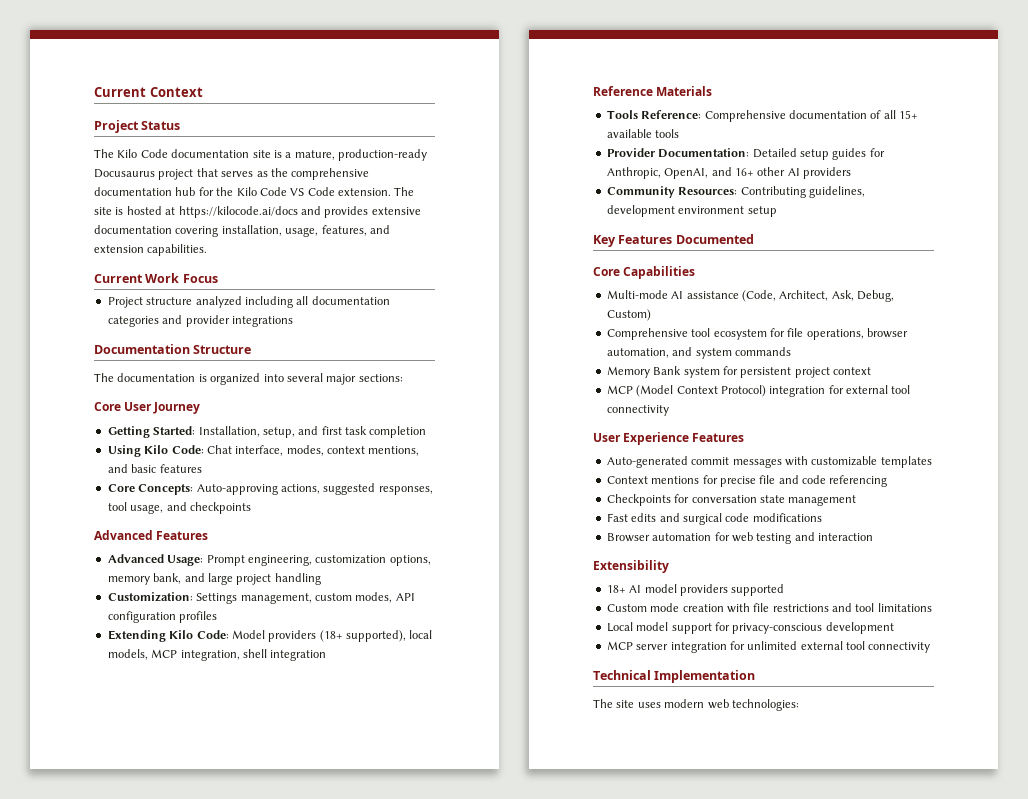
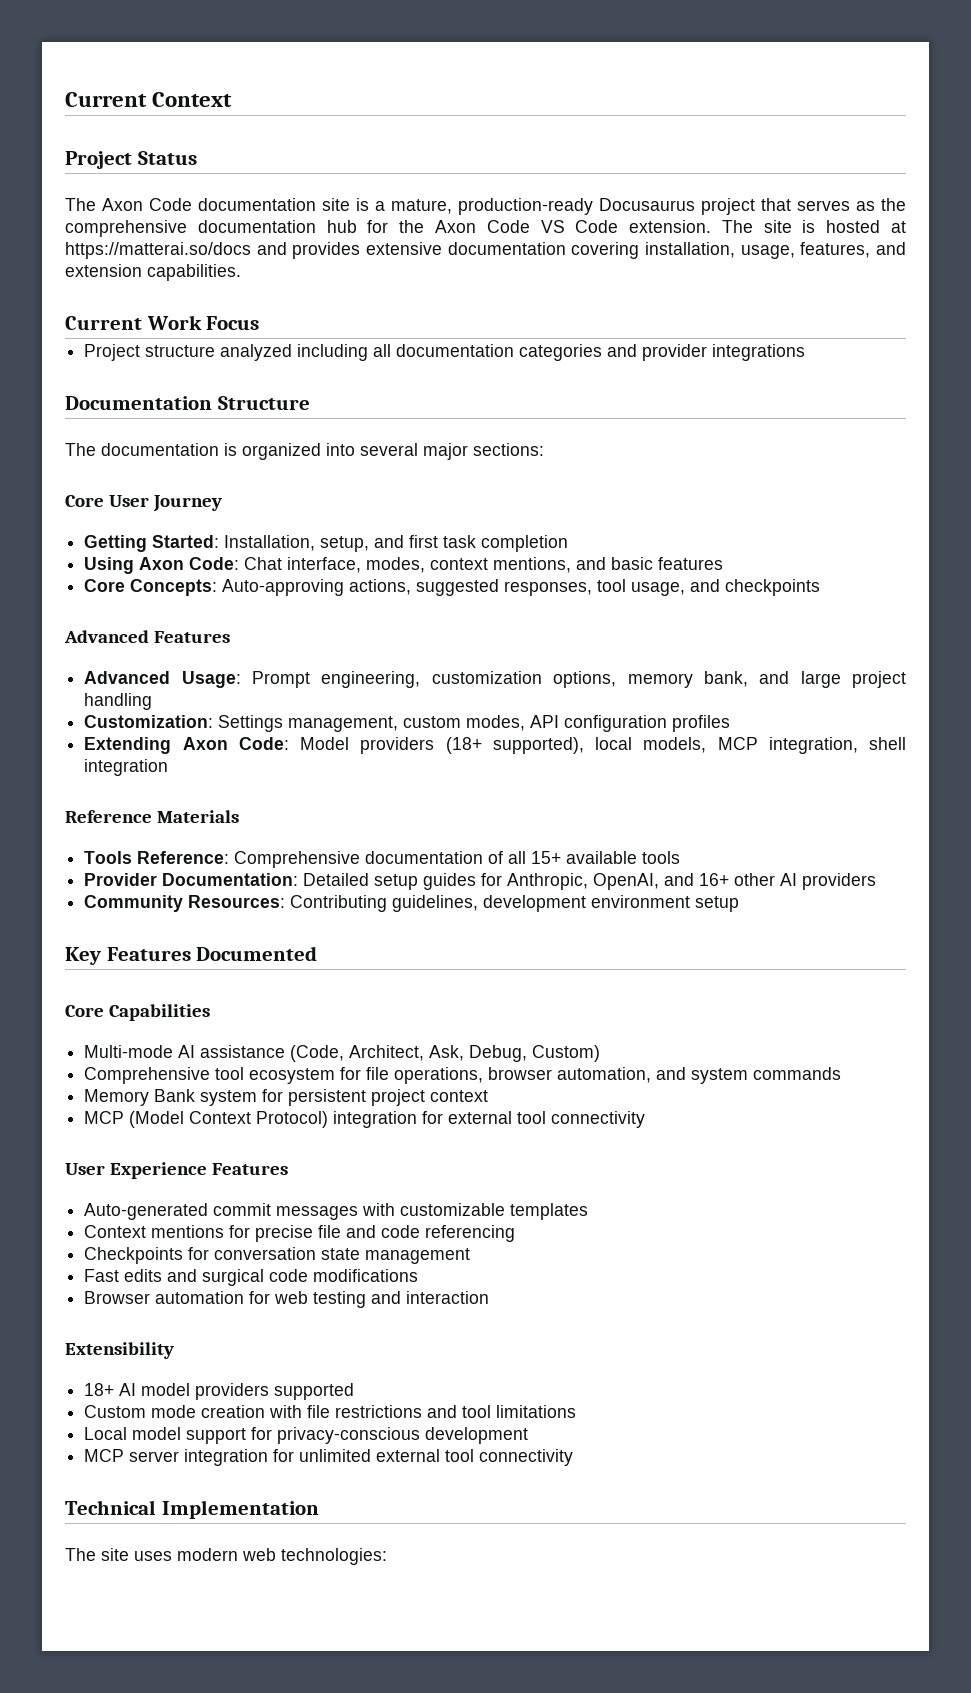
- The Kilo Code documentation site is a mature, production-ready Docusaurus project that serves as the comprehensive documentation hub for the Kilo Code VS Code extension.
+ The Axon Code documentation site is a mature, production-ready Docusaurus project that serves as the comprehensive documentation hub for the Axon Code VS Code extension.
- The site is hosted at https://kilocode.ai/docs and provides extensive documentation covering installation, usage, features, and extension capabilities.
+ The site is hosted at https://matterai.so/docs and provides extensive documentation covering installation, usage, features, and extension capabilities.
- Using Kilo Code: Chat interface, modes, context mentions, and basic features
+ Using Axon Code: Chat interface, modes, context mentions, and basic features
- Extending Kilo Code: Model providers (18+ supported), local models, MCP integration, shell integration
+ Extending Axon Code: Model providers (18+ supported), local models, MCP integration, shell integration

